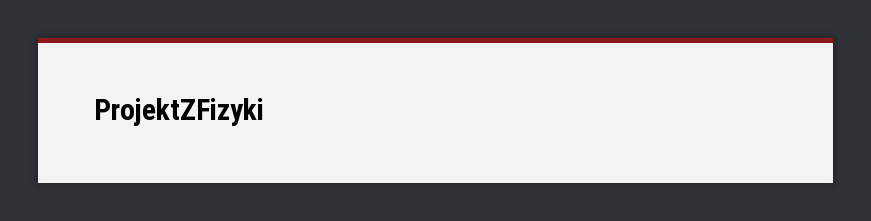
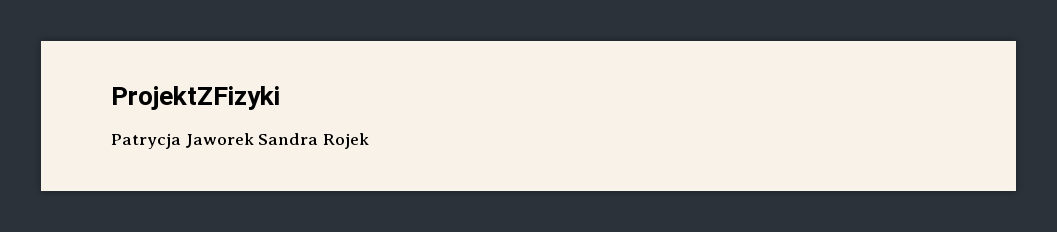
+ Patrycja Jaworek Sandra Rojek

